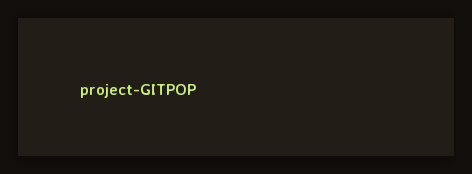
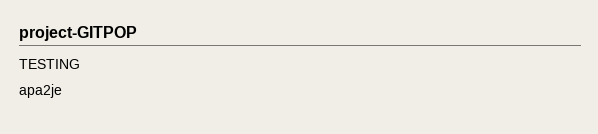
+ TESTING
+ apa2je

